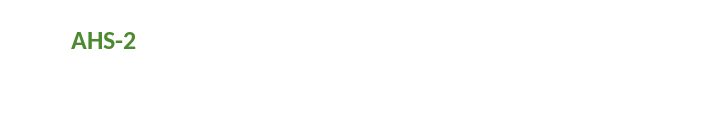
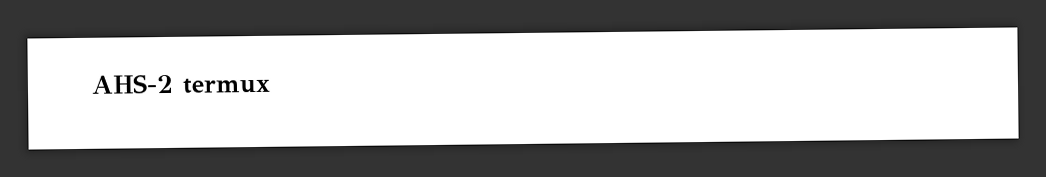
- AHS-2
+ AHS-2 termux

